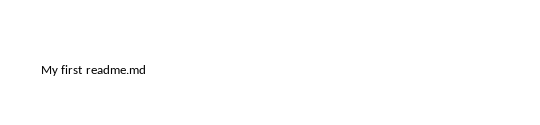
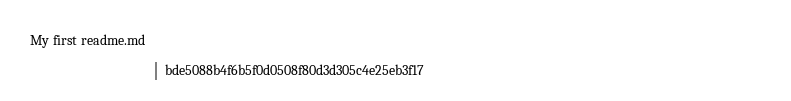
+ bde5088b4f6b5f0d0508f80d3d305c4e25eb3f17

